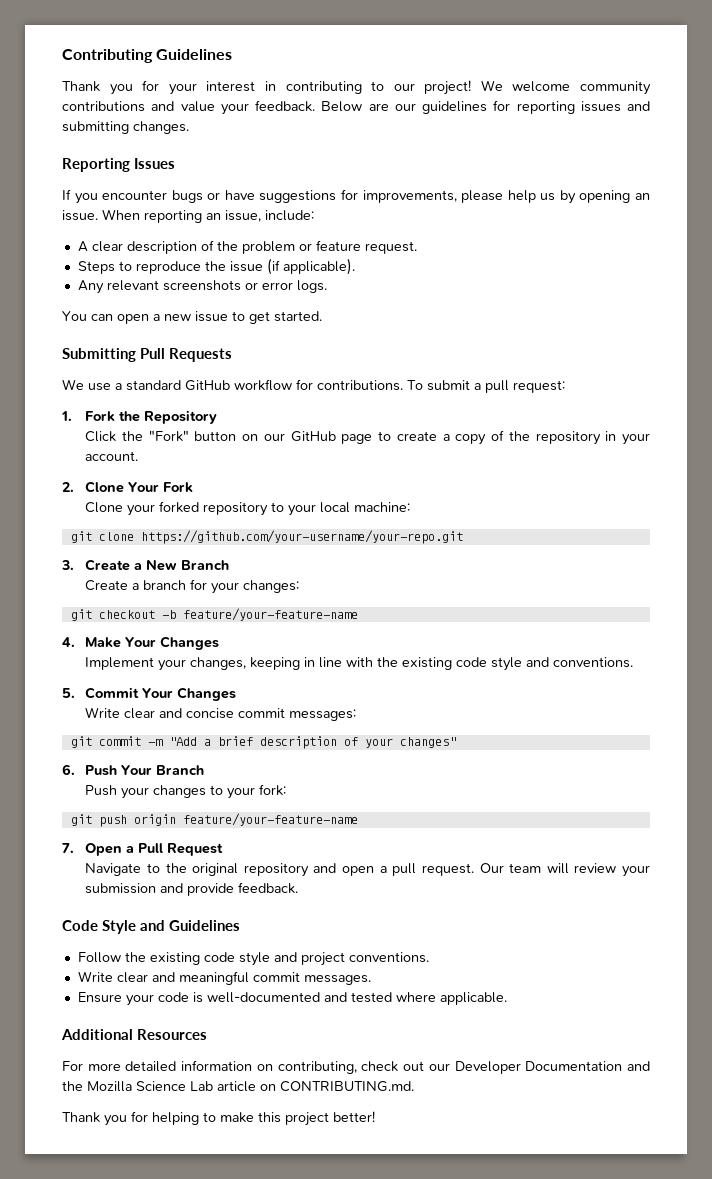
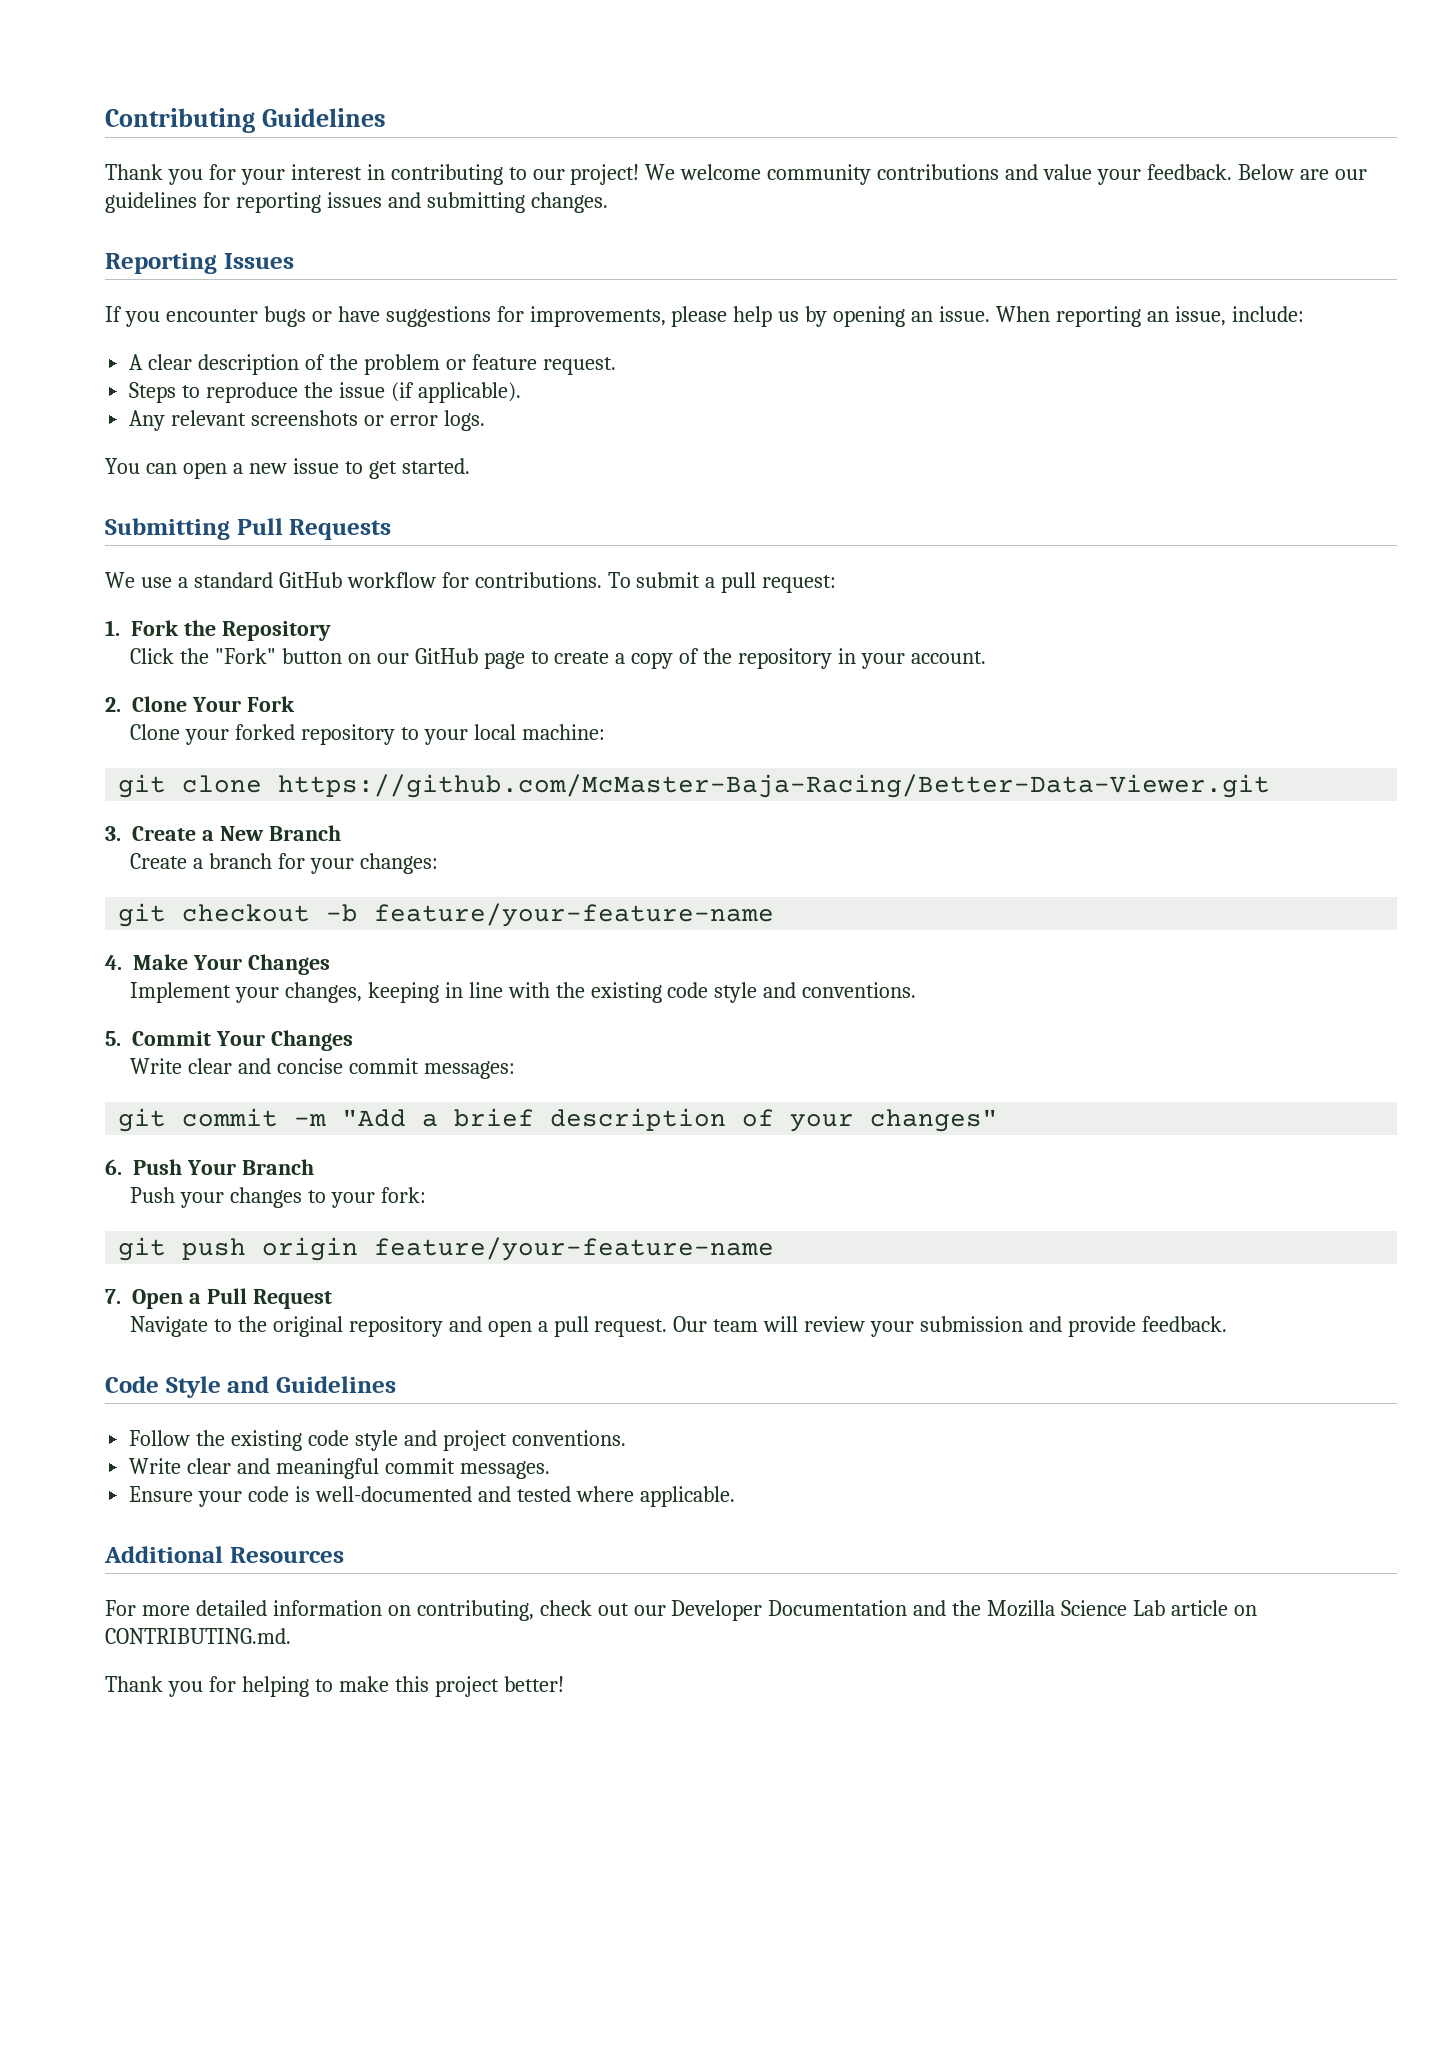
- git clone https://github.com/your-username/your-repo.git
+ git clone https://github.com/McMaster-Baja-Racing/Better-Data-Viewer.git

